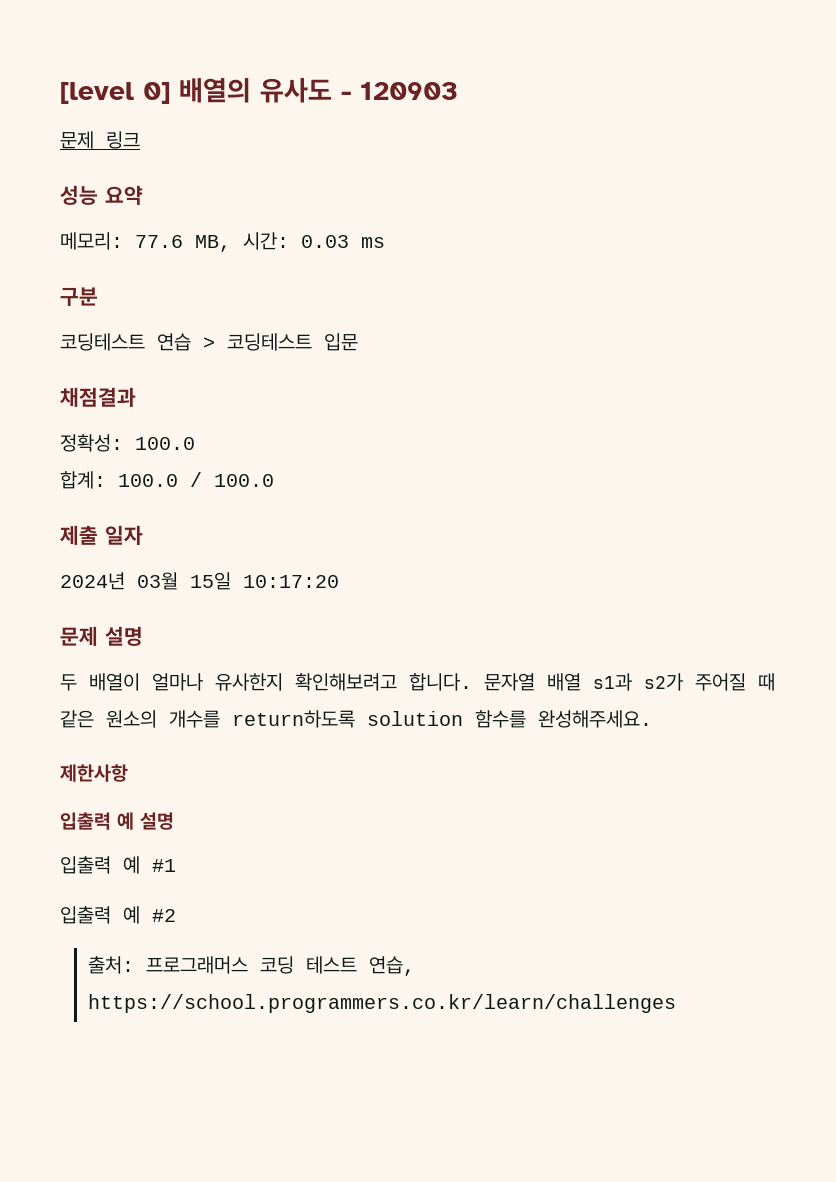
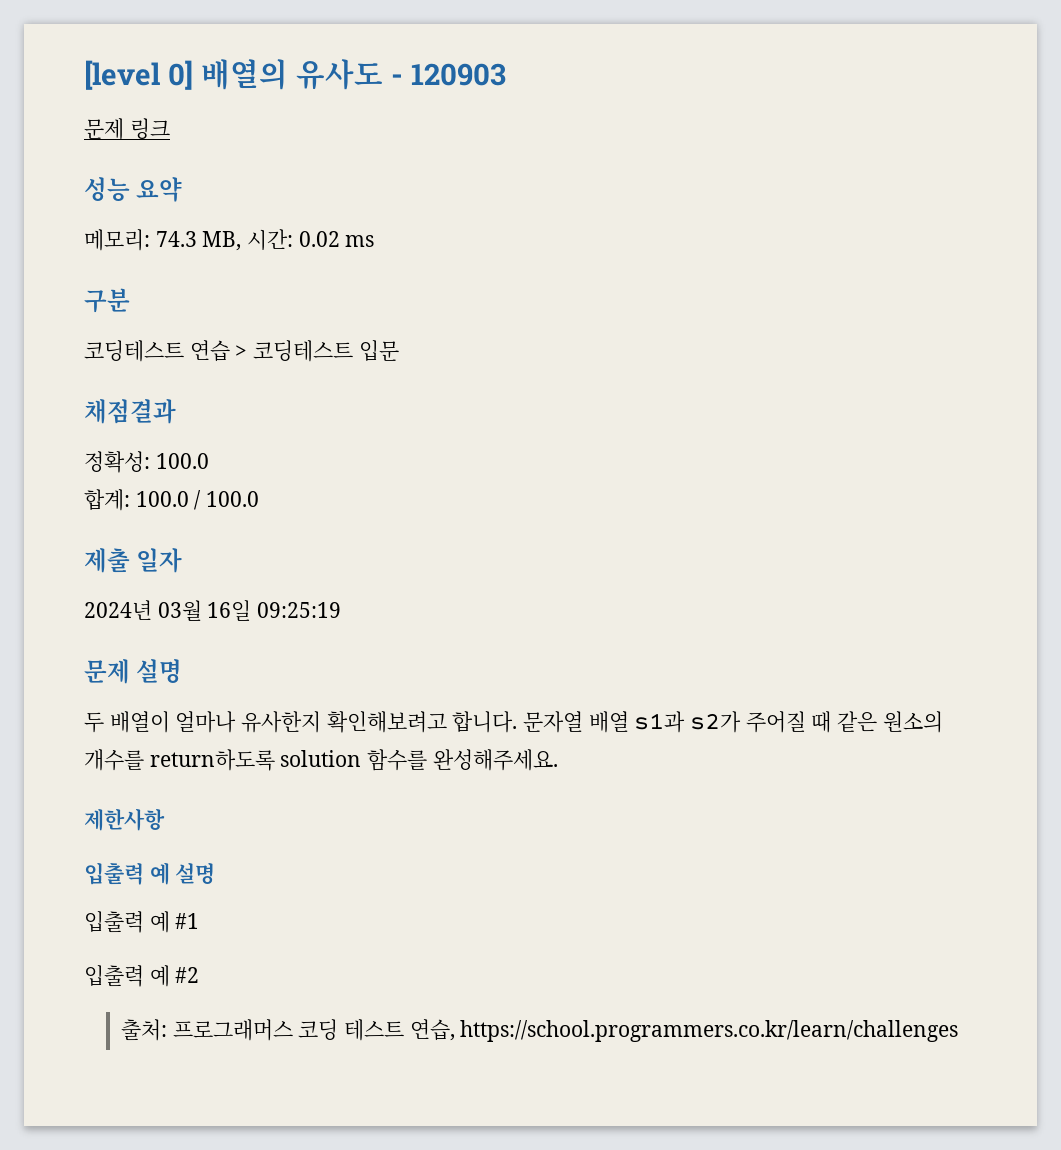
- 메모리: 77.6 MB, 시간: 0.03 ms
+ 메모리: 74.3 MB, 시간: 0.02 ms
- 2024년 03월 15일 10:17:20
+ 2024년 03월 16일 09:25:19

